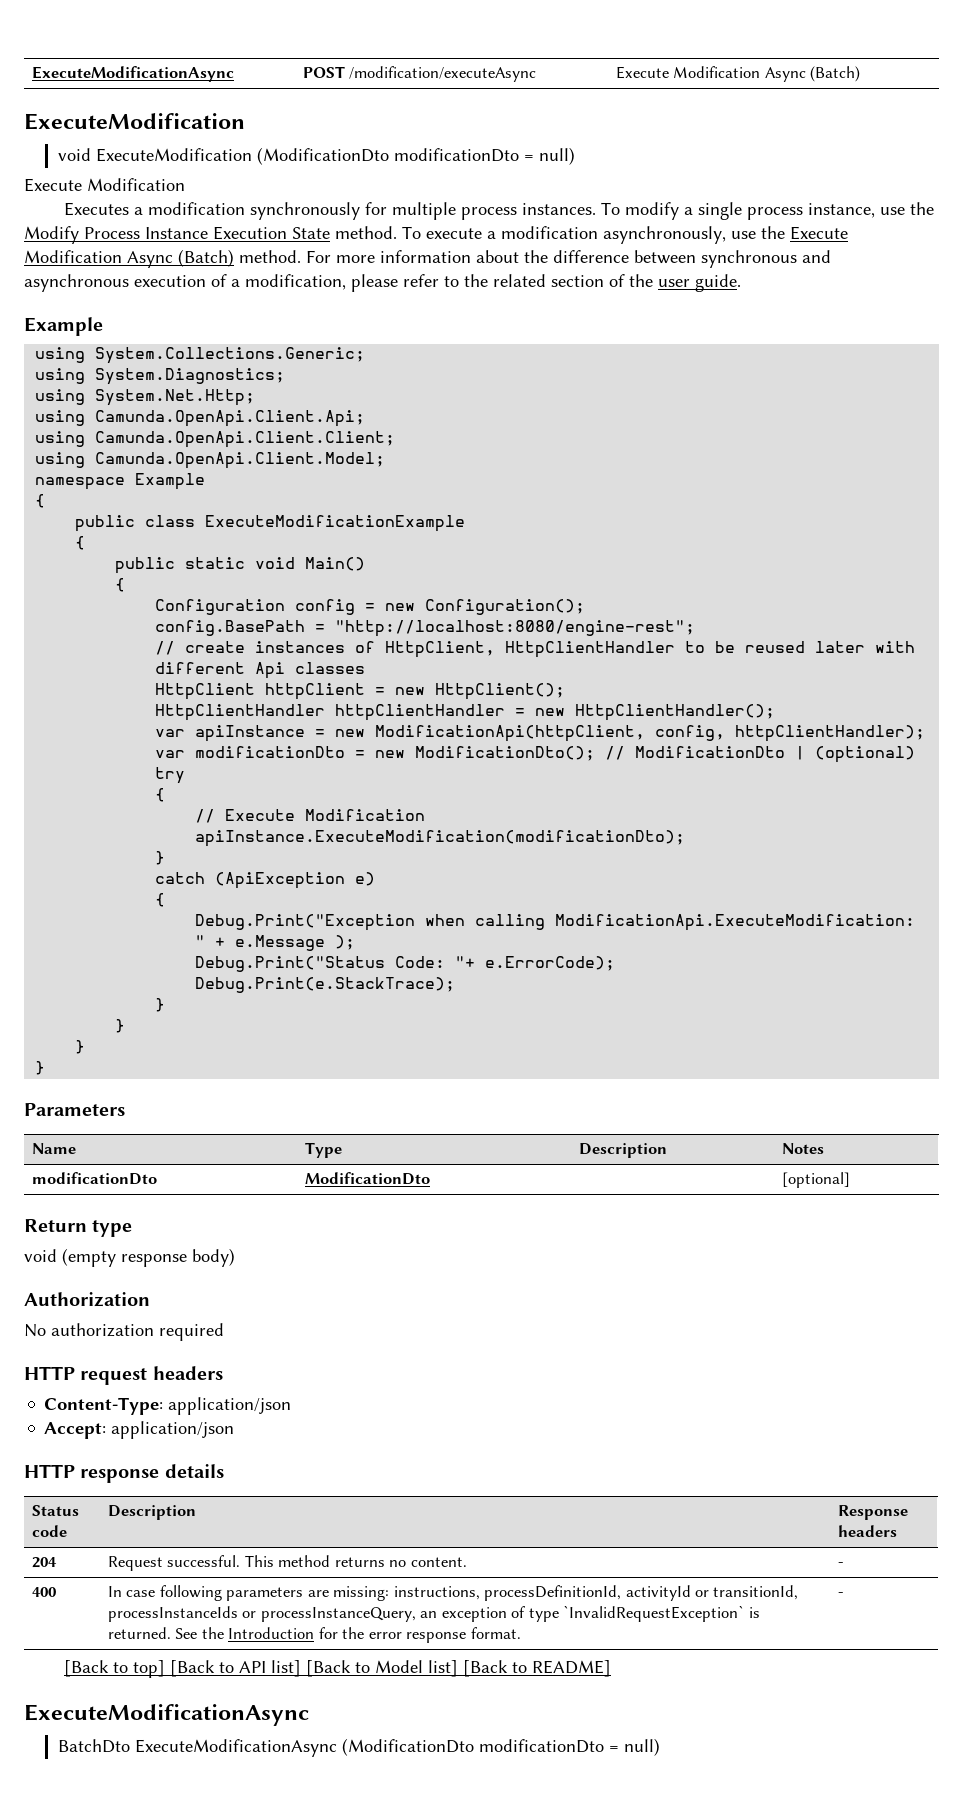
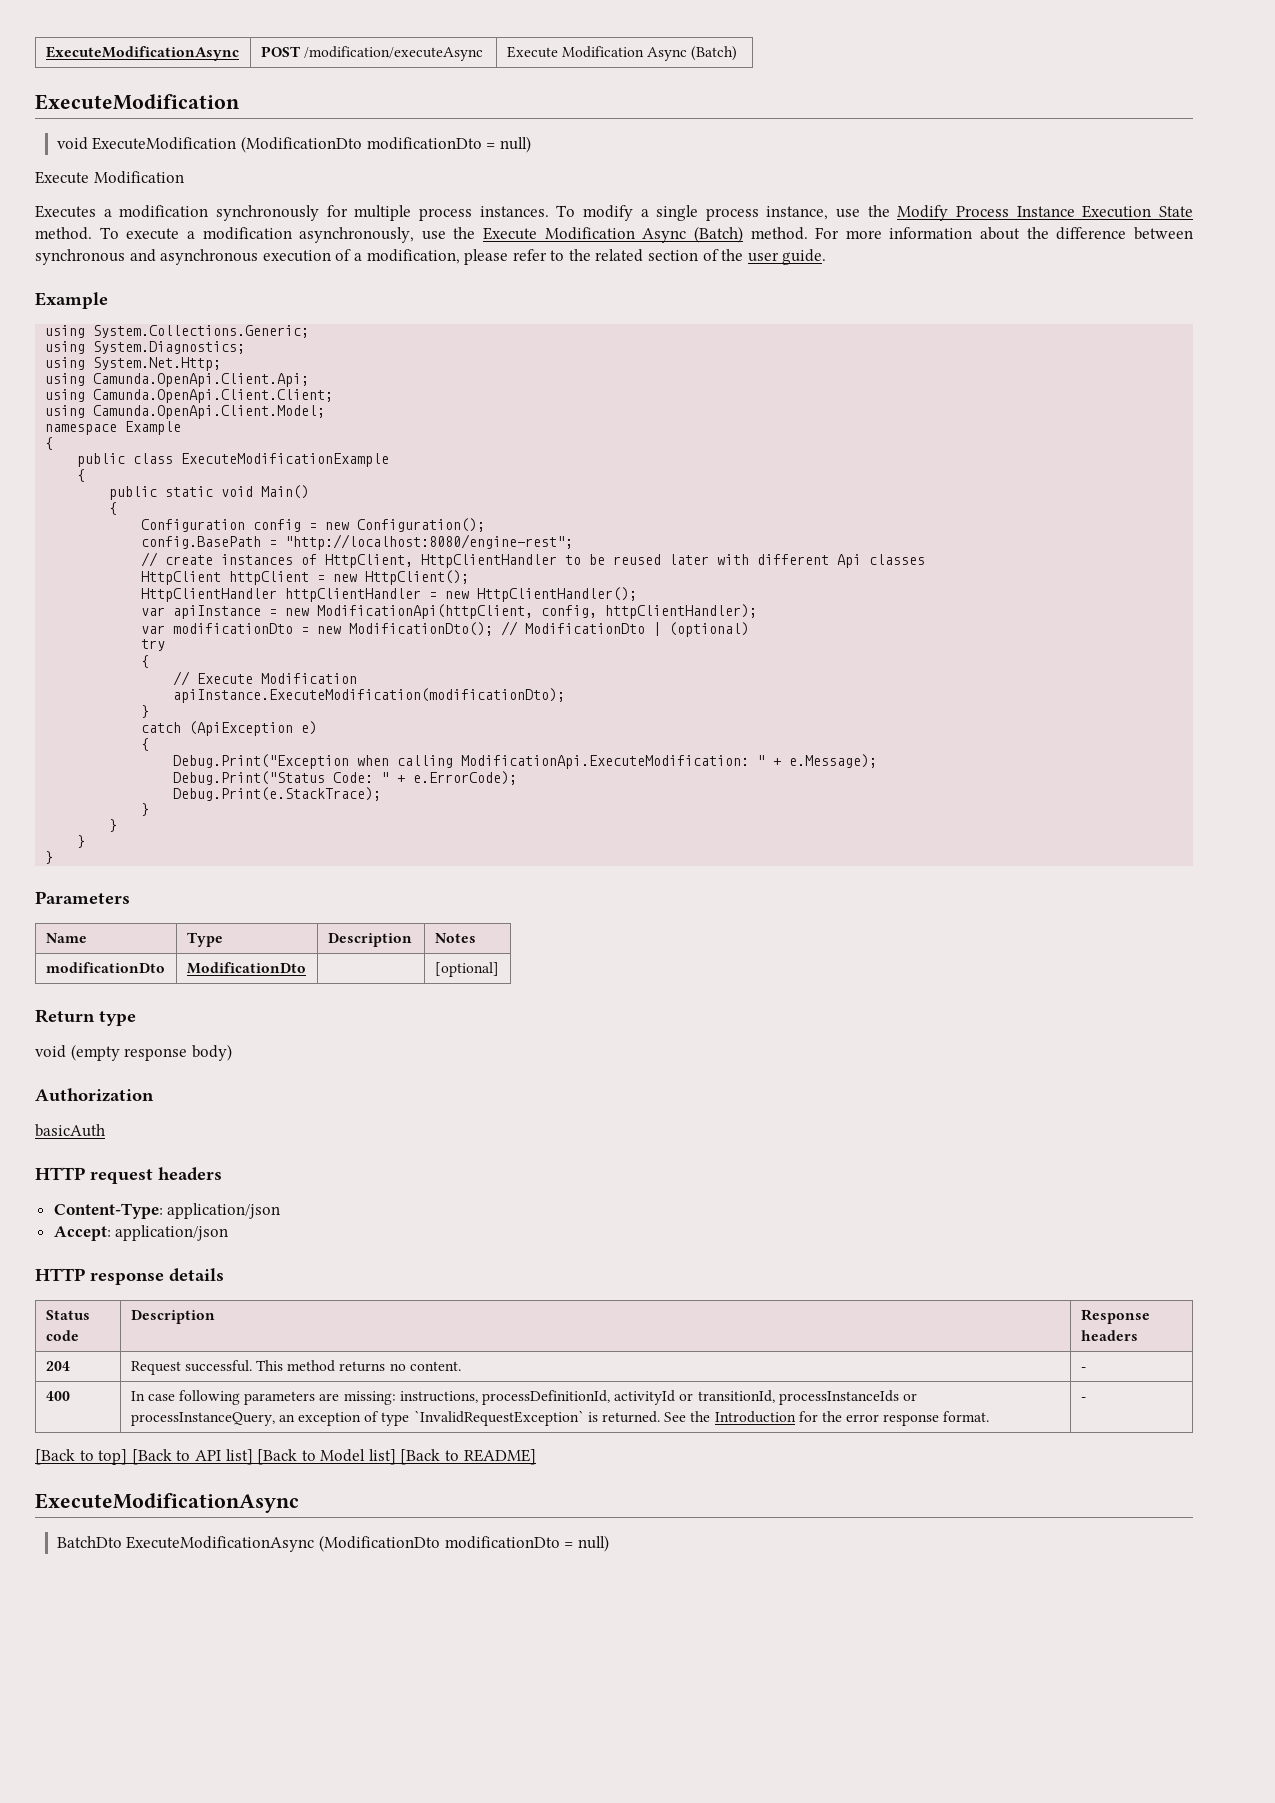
- Debug.Print("Exception when calling ModificationApi.ExecuteModification: " + e.Message );
+ Debug.Print("Exception when calling ModificationApi.ExecuteModification: " + e.Message);
- Debug.Print("Status Code: "+ e.ErrorCode);
+ Debug.Print("Status Code: " + e.ErrorCode);
- No authorization required
+ basicAuth

